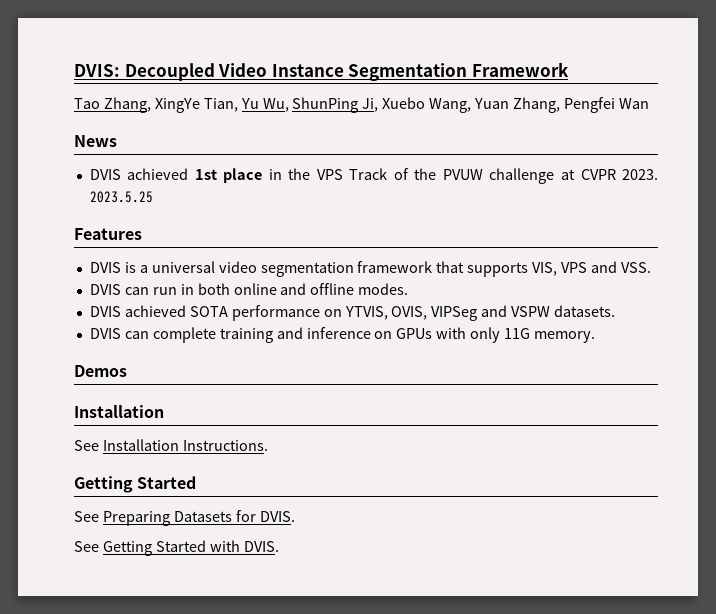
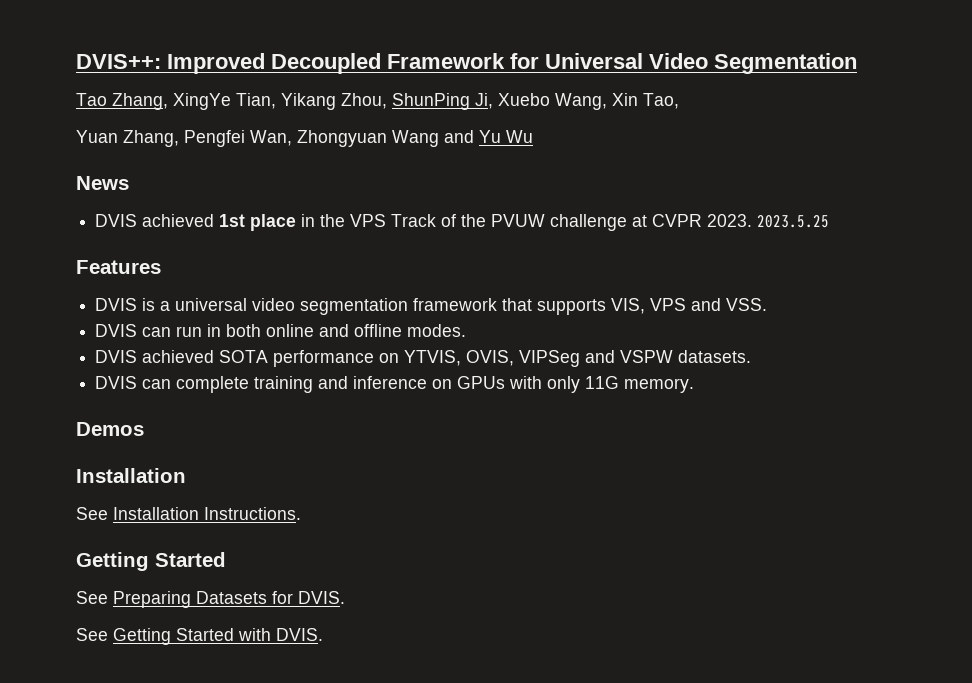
- DVIS: Decoupled Video Instance Segmentation Framework
+ DVIS++: Improved Decoupled Framework for Universal Video Segmentation
- Tao Zhang, XingYe Tian, Yu Wu, ShunPing Ji, Xuebo Wang, Yuan Zhang, Pengfei Wan
+ Tao Zhang, XingYe Tian, Yikang Zhou, ShunPing Ji, Xuebo Wang, Xin Tao,
+ Yuan Zhang, Pengfei Wan, Zhongyuan Wang and Yu Wu

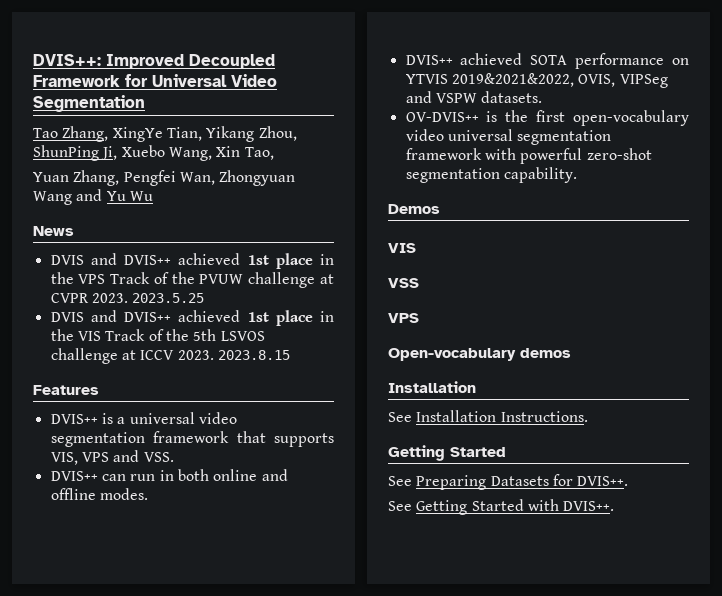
- DVIS achieved 1st place in the VPS Track of the PVUW challenge at CVPR 2023.
+ DVIS and DVIS++ achieved 1st place in the VPS Track of the PVUW challenge at CVPR 2023.
+ DVIS and DVIS++ achieved 1st place in the VIS Track of the 5th LSVOS challenge at ICCV 2023. 2023.8.15
- DVIS is a universal video segmentation framework that supports VIS, VPS and VSS.
+ DVIS++ is a universal video segmentation framework that supports VIS, VPS and VSS.
- DVIS can run in both online and offline modes.
+ DVIS++ can run in both online and offline modes.
- DVIS achieved SOTA performance on YTVIS, OVIS, VIPSeg and VSPW datasets.
+ DVIS++ achieved SOTA performance on YTVIS 2019&2021&2022, OVIS, VIPSeg and VSPW datasets.
- DVIS can complete training and inference on GPUs with only 11G memory.
+ OV-DVIS++ is the first open-vocabulary video universal segmentation framework with powerful zero-shot segmentation capability.
  Demos
+ VIS
+ VSS
+ VPS
+ Open-vocabulary demos
- See Preparing Datasets for DVIS.
+ See Preparing Datasets for DVIS++.
- See Getting Started with DVIS.
+ See Getting Started with DVIS++.

